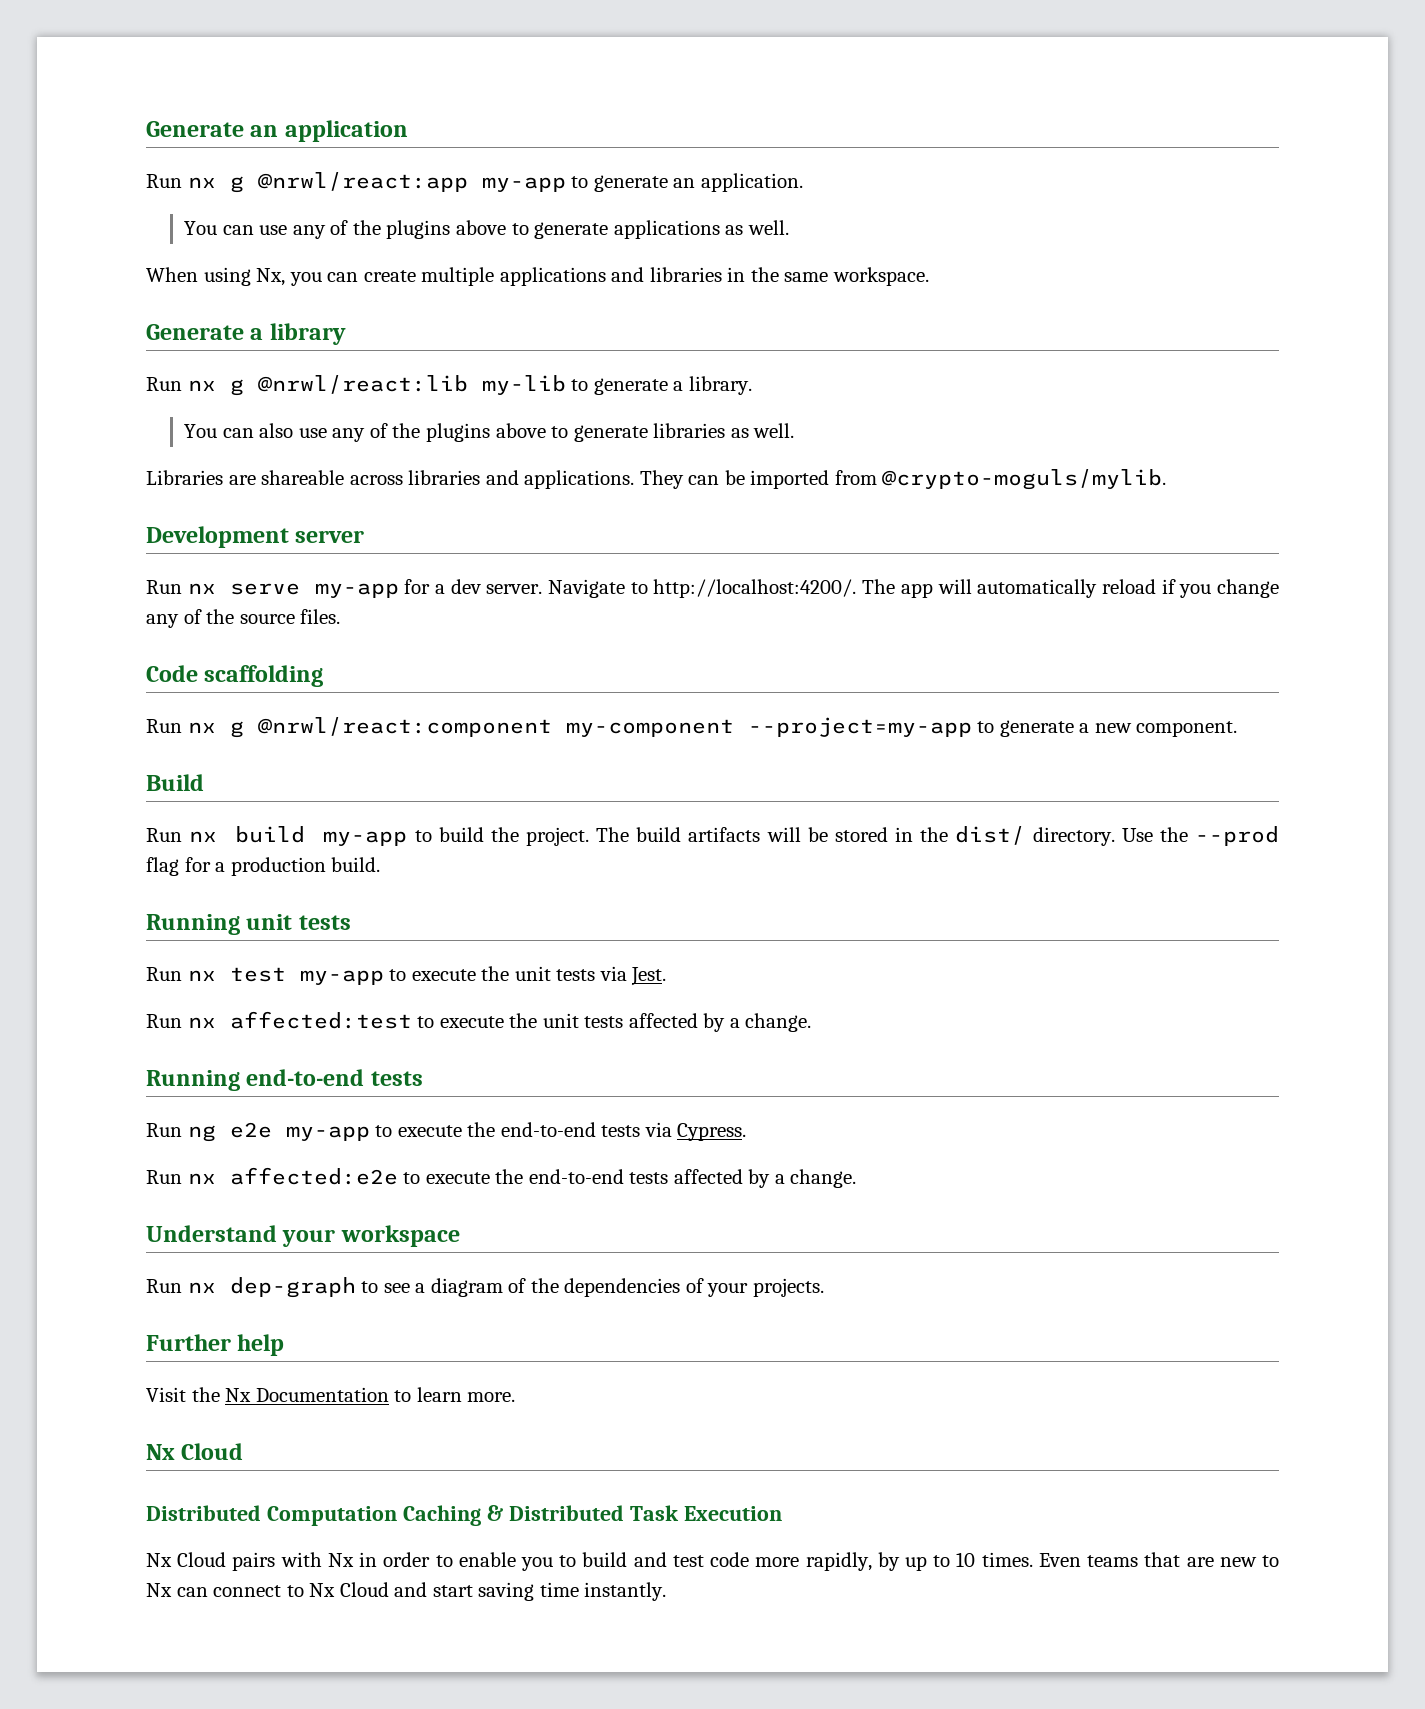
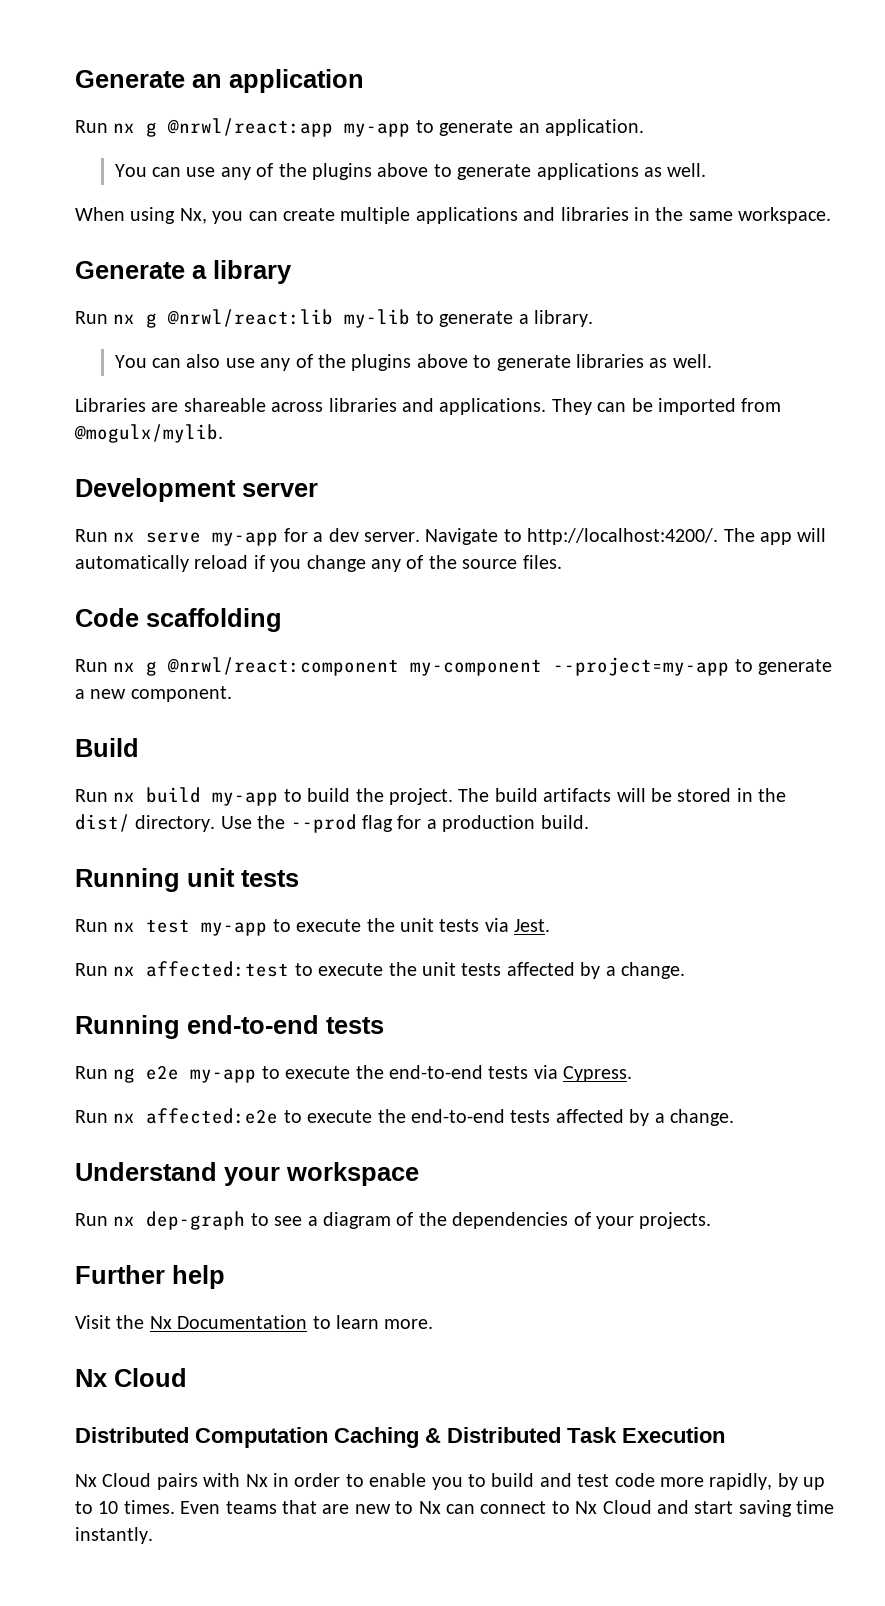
- They can be imported from @crypto-moguls/mylib.
+ They can be imported from @mogulx/mylib.

